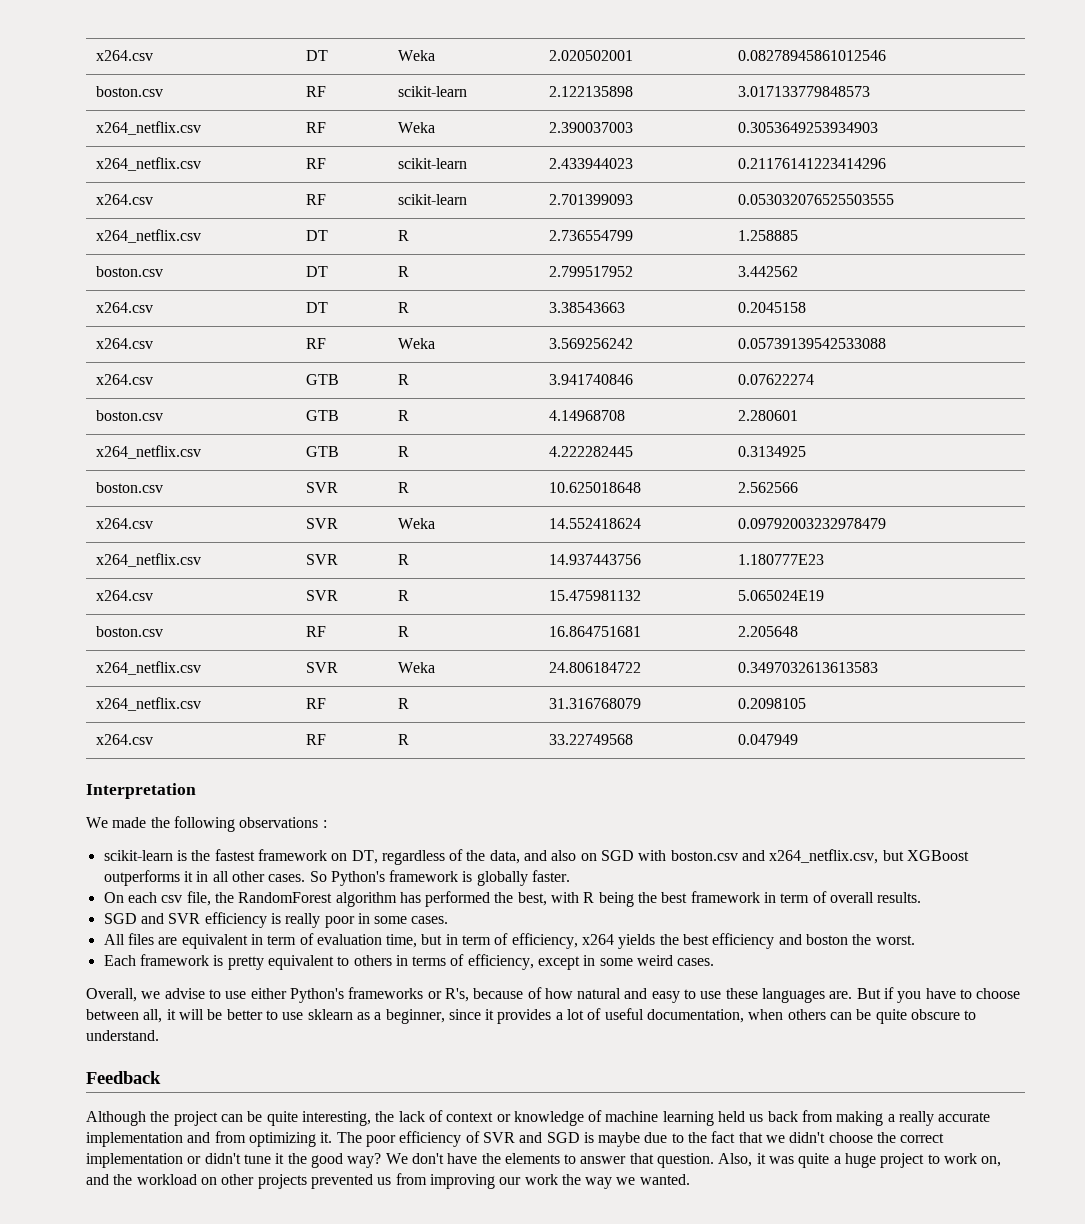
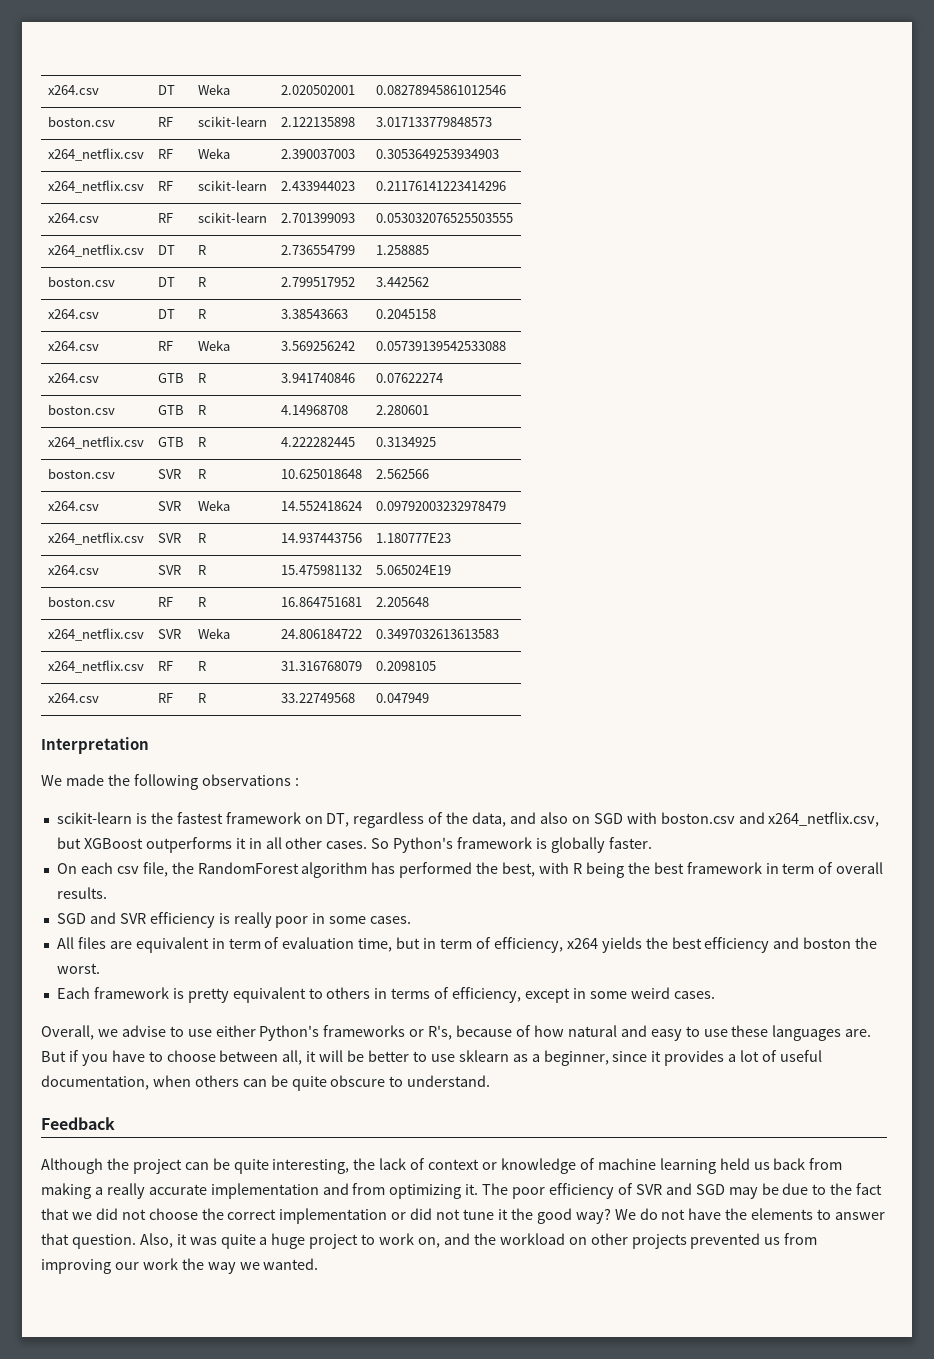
- The poor efficiency of SVR and SGD is maybe due to the fact that we didn't choose the correct implementation or didn't tune it the good way?
+ The poor efficiency of SVR and SGD may be due to the fact that we did not choose the correct implementation or did not tune it the good way?
- We don't have the elements to answer that question.
+ We do not have the elements to answer that question.

